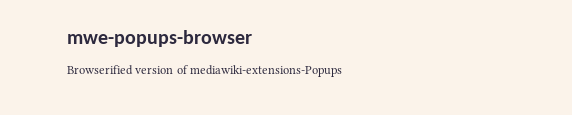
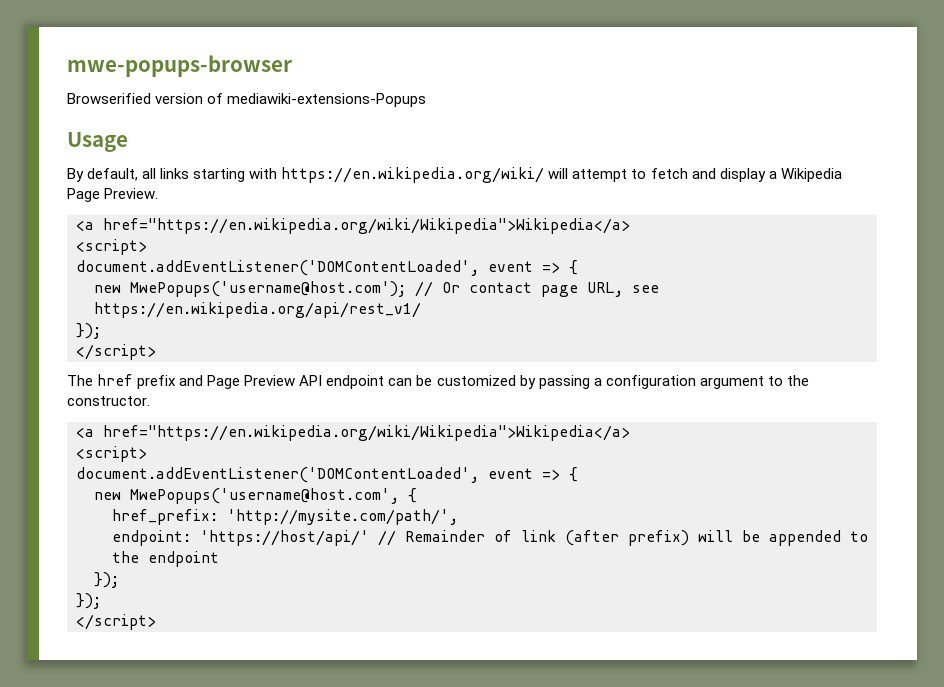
+ Usage
+ By default, all links starting with https://en.wikipedia.org/wiki/ will attempt to fetch and display a Wikipedia Page Preview.
+ <a href="https://en.wikipedia.org/wiki/Wikipedia">Wikipedia</a>
+ <script>
+ document.addEventListener('DOMContentLoaded', event => {
+ new MwePopups('username@host.com'); // Or contact page URL, see https://en.wikipedia.org/api/rest_v1/
+ });
+ </script>
+ The href prefix and Page Preview API endpoint can be customized by passing a configuration argument to the constructor.
+ <a href="https://en.wikipedia.org/wiki/Wikipedia">Wikipedia</a>
+ <script>
+ document.addEventListener('DOMContentLoaded', event => {
+ new MwePopups('username@host.com', {
+ href_prefix: 'http://mysite.com/path/',
+ endpoint: 'https://host/api/' // Remainder of link (after prefix) will be appended to the endpoint
+ });
+ });
+ </script>

